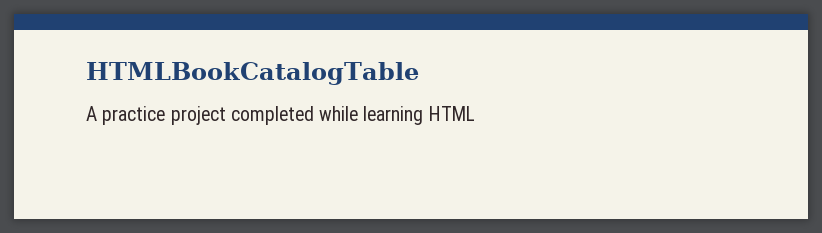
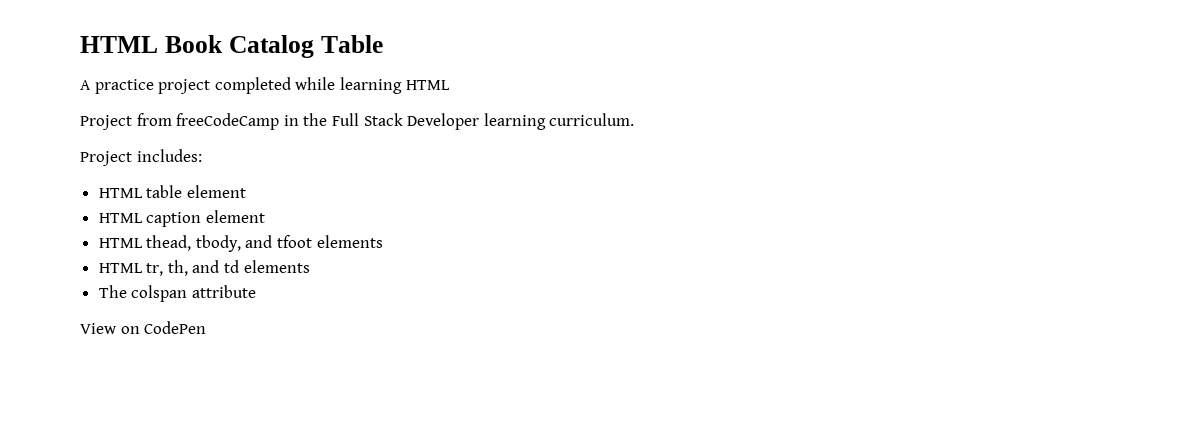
- HTMLBookCatalogTable
+ HTML Book Catalog Table
+ Project from freeCodeCamp in the Full Stack Developer learning curriculum.
+ Project includes:
+ HTML table element
+ HTML caption element
+ HTML thead, tbody, and tfoot elements
+ HTML tr, th, and td elements
+ The colspan attribute
+ View on CodePen

